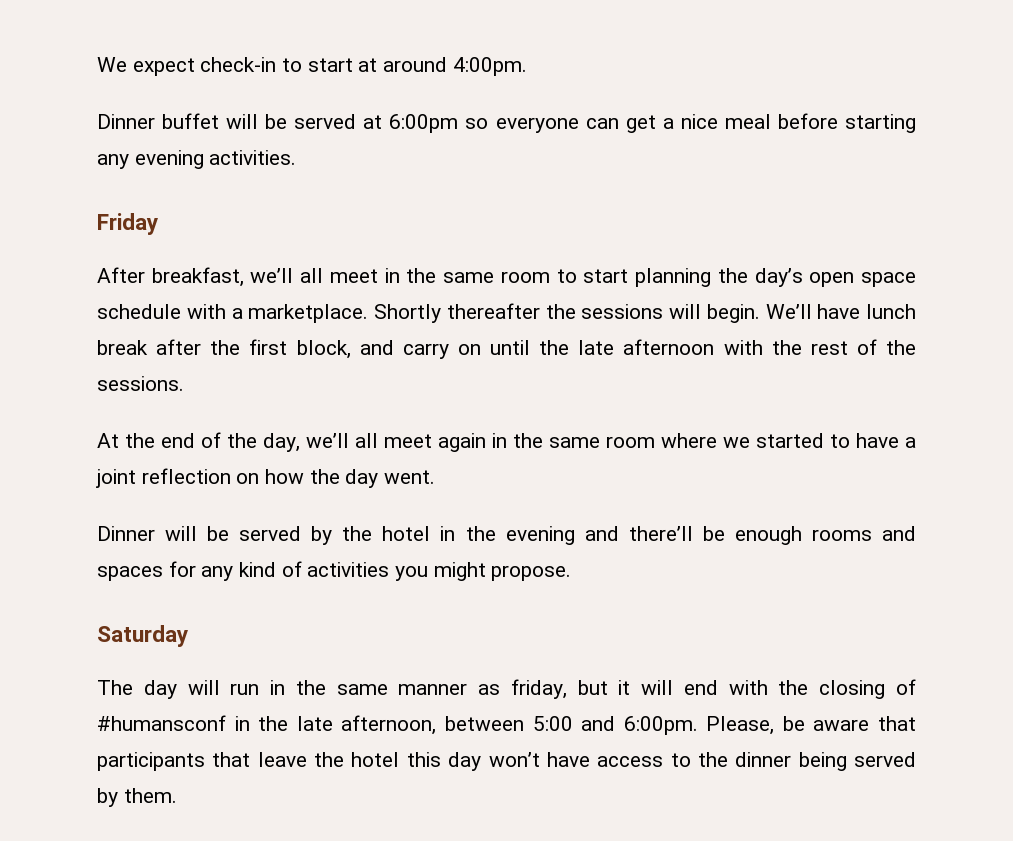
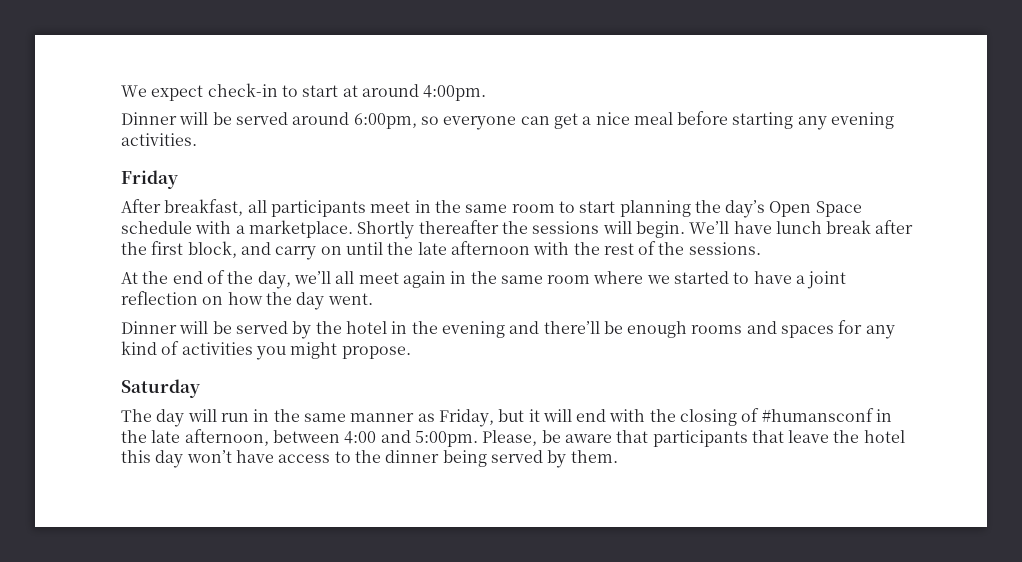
- Dinner buffet will be served at 6:00pm so everyone can get a nice meal before starting any evening activities.
+ Dinner will be served around 6:00pm, so everyone can get a nice meal before starting any evening activities.
- After breakfast, we’ll all meet in the same room to start planning the day’s open space schedule with a marketplace.
+ After breakfast, all participants meet in the same room to start planning the day’s Open Space schedule with a marketplace.
- The day will run in the same manner as friday, but it will end with the closing of #humansconf in the late afternoon, between 5:00 and 6:00pm.
+ The day will run in the same manner as Friday, but it will end with the closing of #humansconf in the late afternoon, between 4:00 and 5:00pm.

